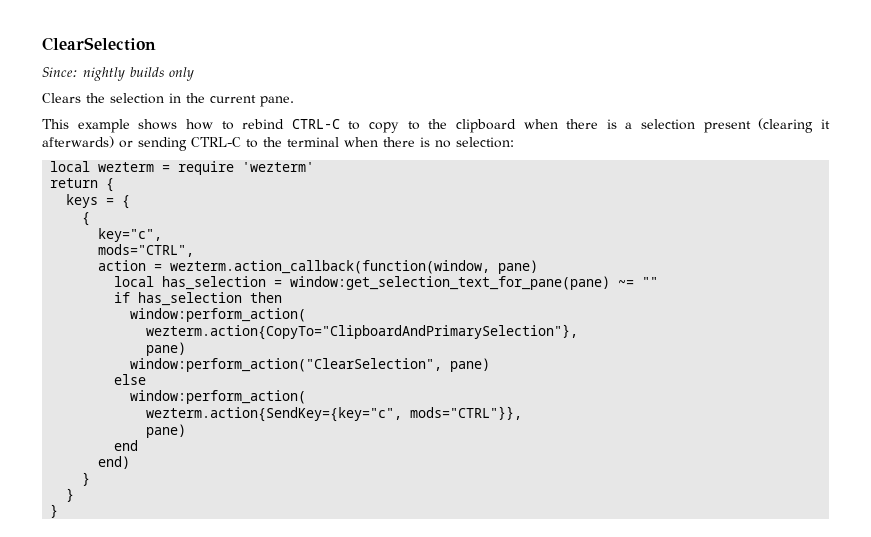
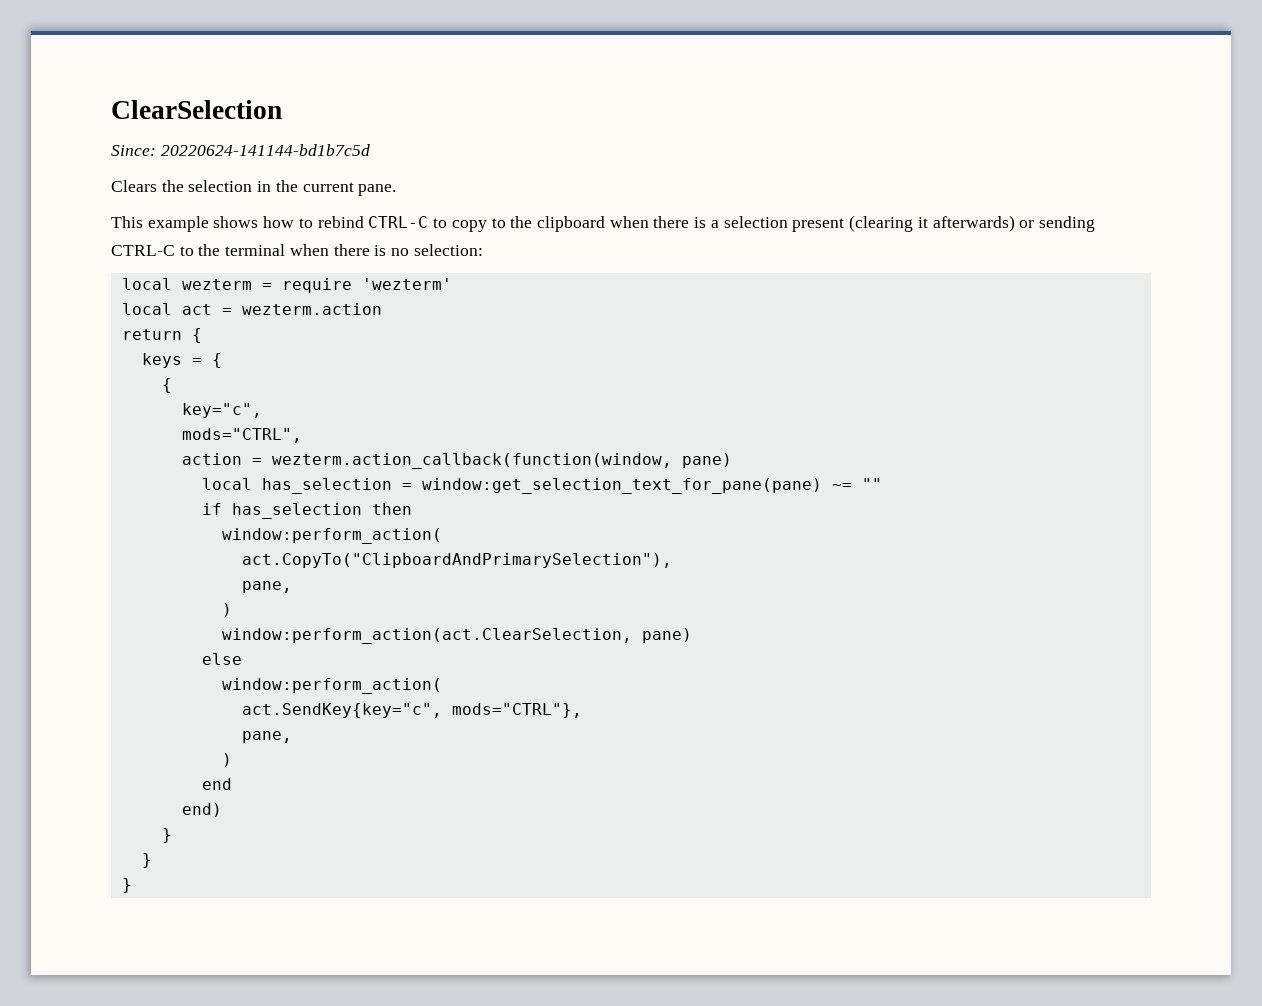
- Since: nightly builds only
+ Since: 20220624-141144-bd1b7c5d
+ local act = wezterm.action
- wezterm.action{CopyTo="ClipboardAndPrimarySelection"},
- pane)
- window:perform_action("ClearSelection", pane)
+ act.CopyTo("ClipboardAndPrimarySelection"),
+ pane,
+ )
+ window:perform_action(act.ClearSelection, pane)
- wezterm.action{SendKey={key="c", mods="CTRL"}},
- pane)
+ act.SendKey{key="c", mods="CTRL"},
+ pane,
+ )

